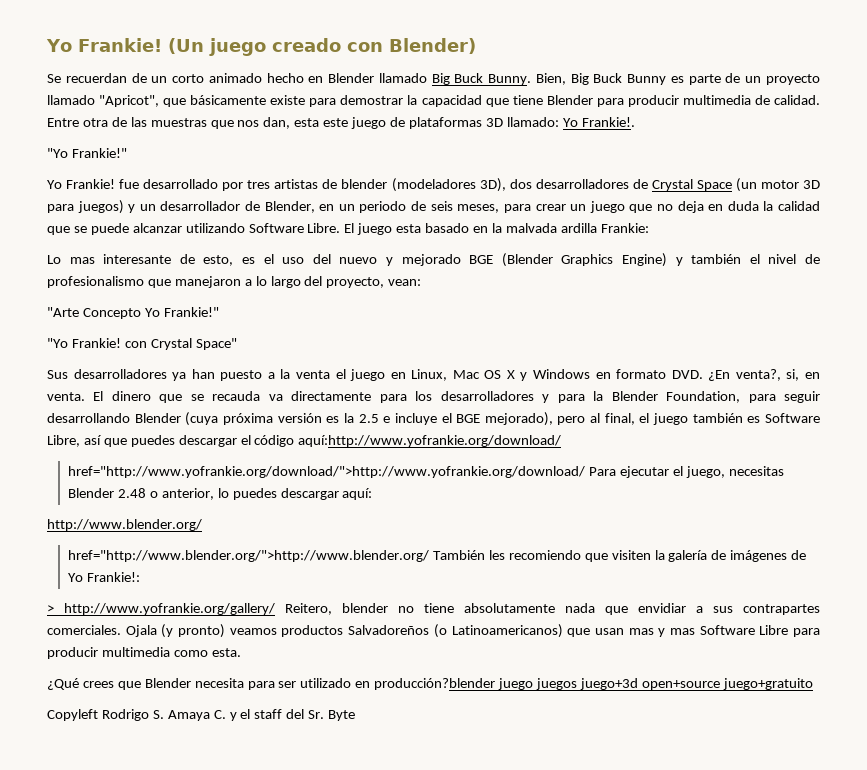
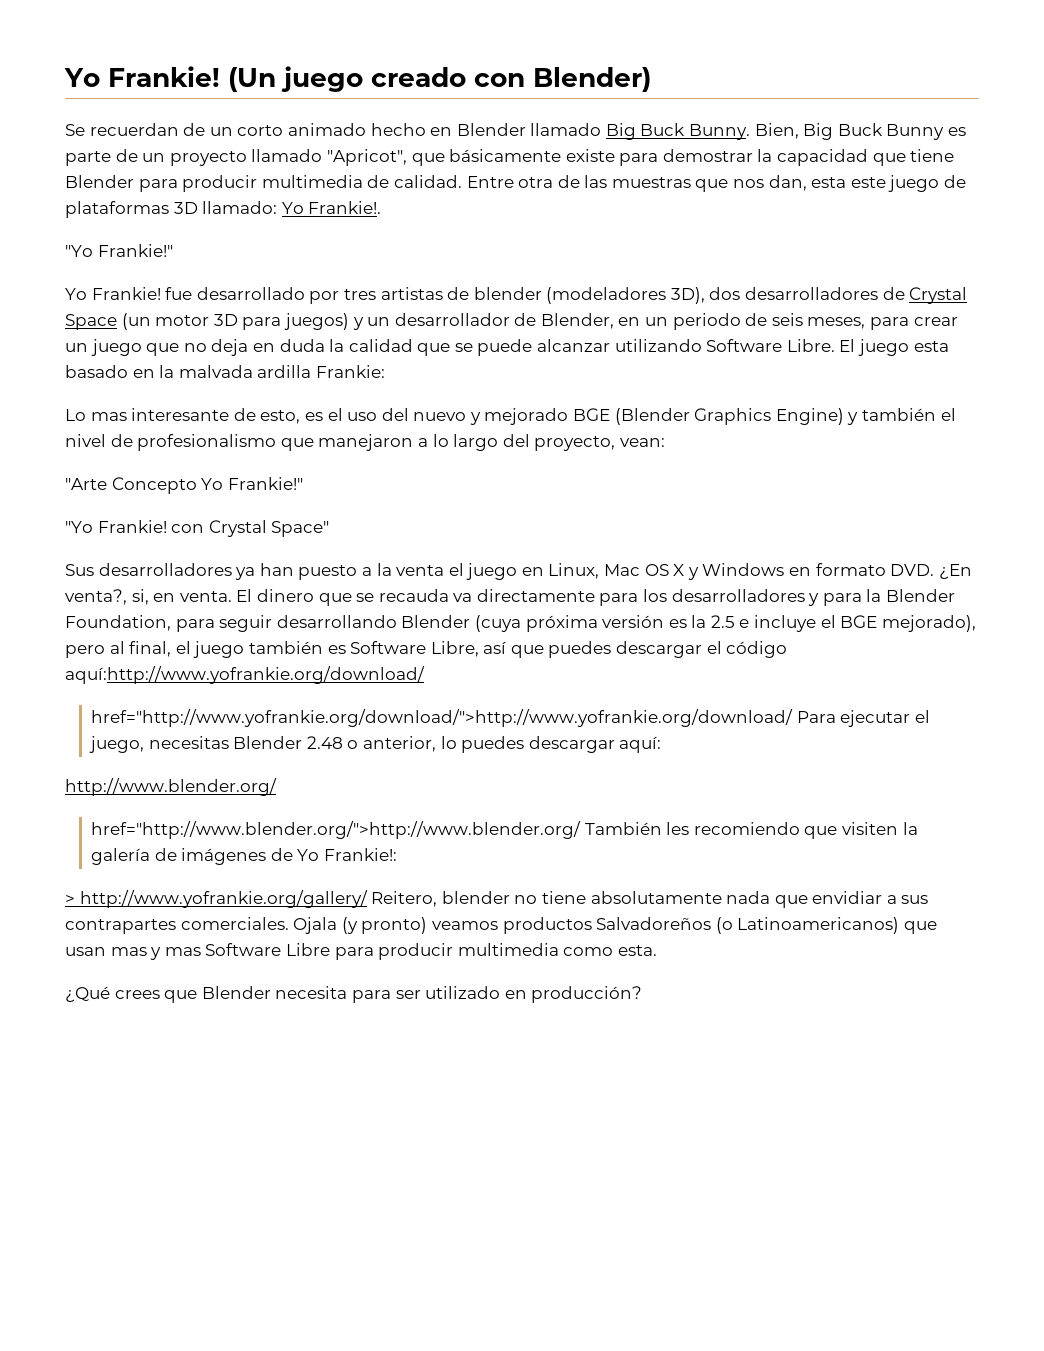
- ¿Qué crees que Blender necesita para ser utilizado en producción?blender juego juegos juego+3d open+source juego+gratuito
- Copyleft Rodrigo S. Amaya C. y el staff del Sr. Byte
+ ¿Qué crees que Blender necesita para ser utilizado en producción?

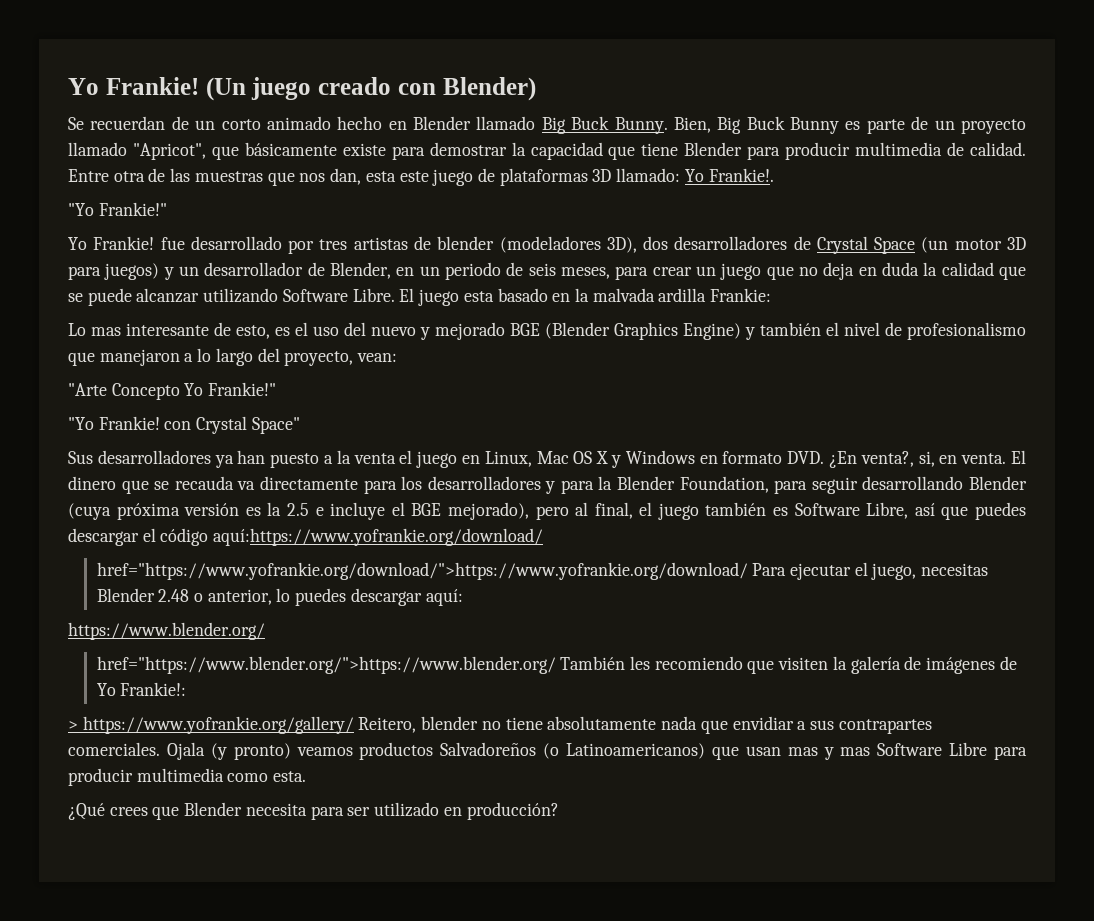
- El dinero que se recauda va directamente para los desarrolladores y para la Blender Foundation, para seguir desarrollando Blender (cuya próxima versión es la 2.5 e incluye el BGE mejorado), pero al final, el juego también es Software Libre, así que puedes descargar el código aquí:http://www.yofrankie.org/download/
- href="http://www.yofrankie.org/download/">http://www.yofrankie.org/download/ Para ejecutar el juego, necesitas Blender 2.48 o anterior, lo puedes descargar aquí:
+ El dinero que se recauda va directamente para los desarrolladores y para la Blender Foundation, para seguir desarrollando Blender (cuya próxima versión es la 2.5 e incluye el BGE mejorado), pero al final, el juego también es Software Libre, así que puedes descargar el código aquí:https://www.yofrankie.org/download/
+ href="https://www.yofrankie.org/download/">https://www.yofrankie.org/download/ Para ejecutar el juego, necesitas Blender 2.48 o anterior, lo puedes descargar aquí:
- http://www.blender.org/
- href="http://www.blender.org/">http://www.blender.org/ También les recomiendo que visiten la galería de imágenes de Yo Frankie!:
+ https://www.blender.org/
+ href="https://www.blender.org/">https://www.blender.org/ También les recomiendo que visiten la galería de imágenes de Yo Frankie!:
- > http://www.yofrankie.org/gallery/ Reitero, blender no tiene absolutamente nada que envidiar a sus contrapartes comerciales.
+ > https://www.yofrankie.org/gallery/ Reitero, blender no tiene absolutamente nada que envidiar a sus contrapartes comerciales.

